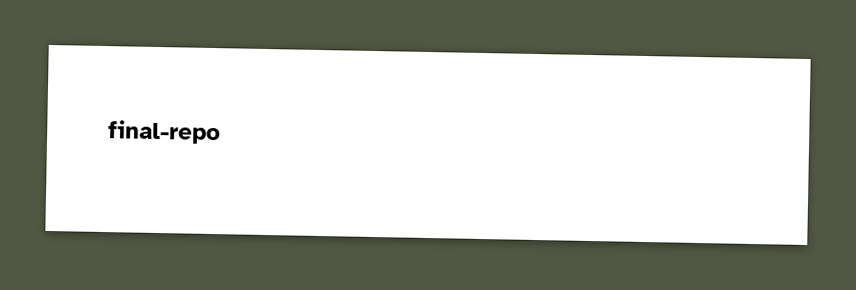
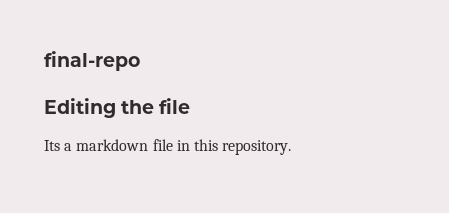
+ Editing the file
+ Its a markdown file in this repository.

